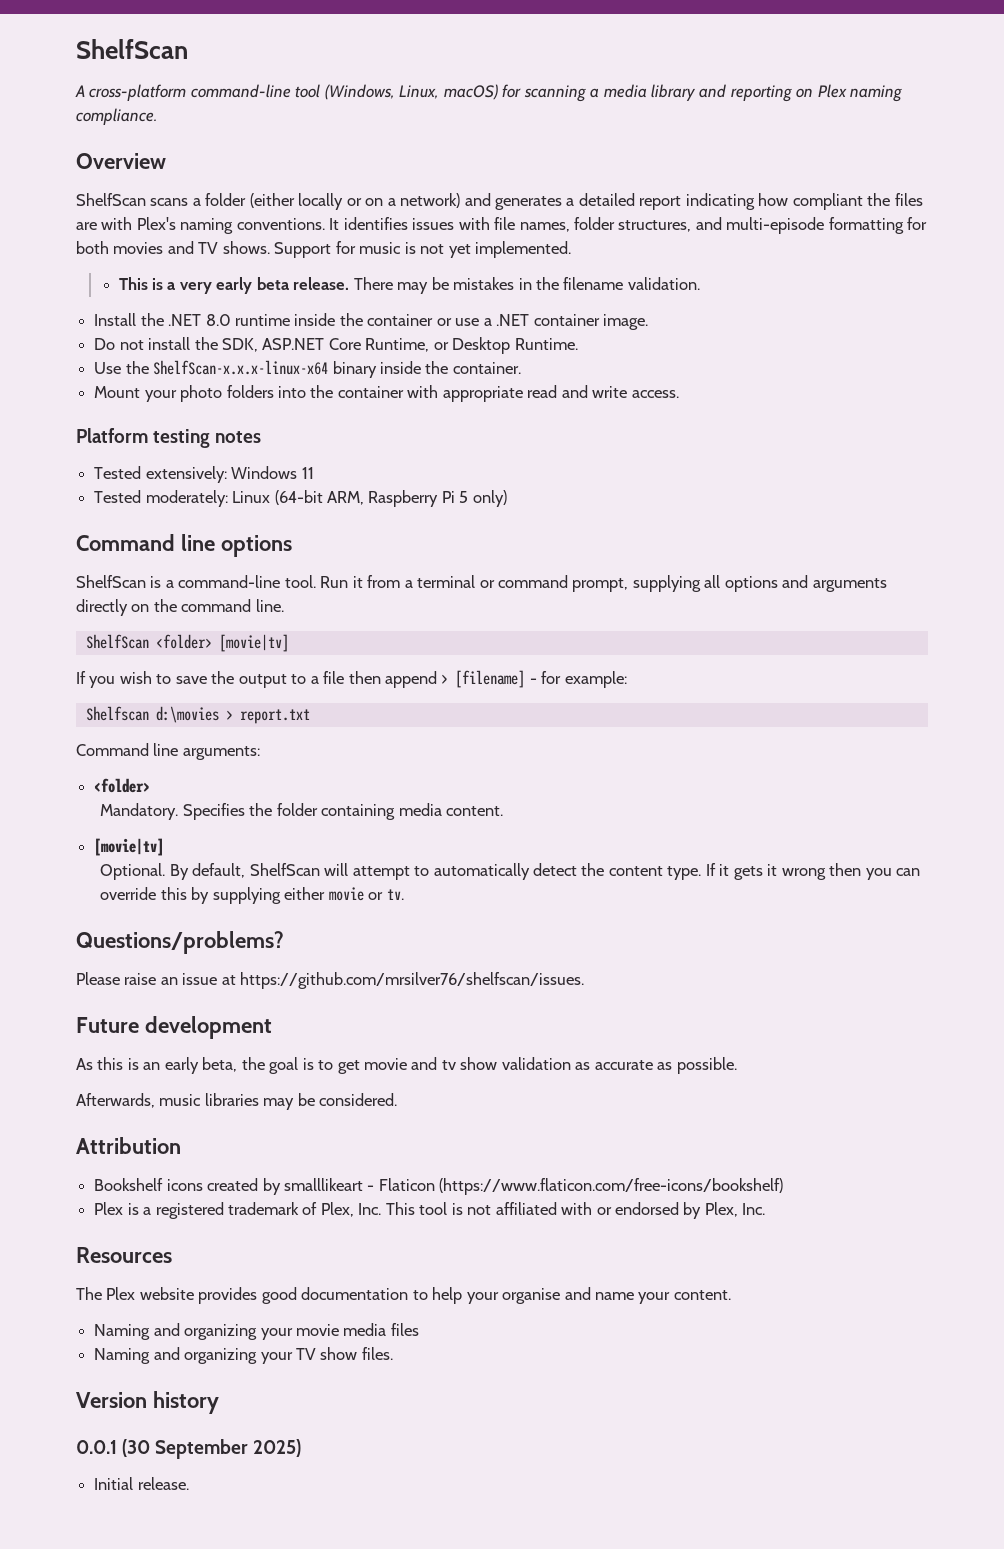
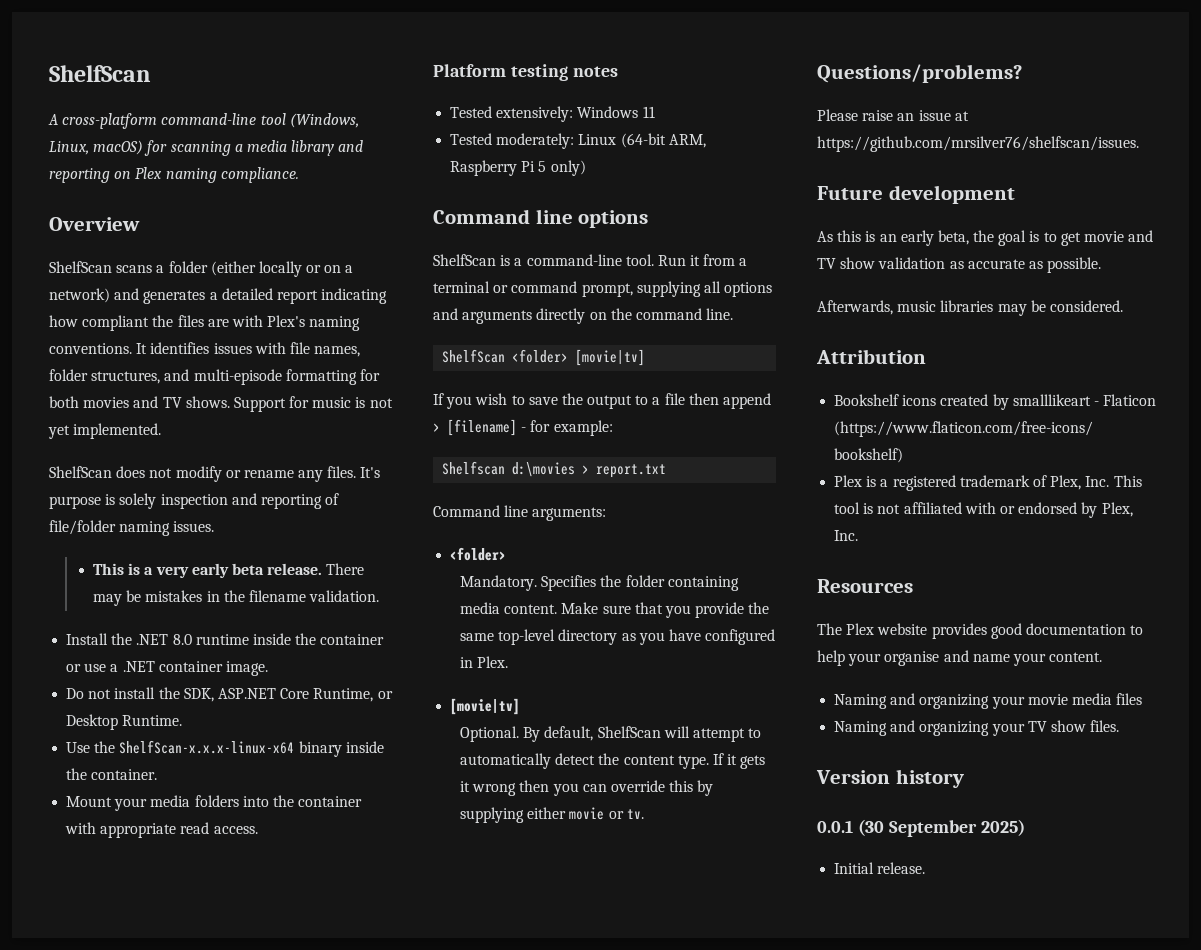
+ ShelfScan does not modify or rename any files. It's purpose is solely inspection and reporting of file/folder naming issues.
- Mount your photo folders into the container with appropriate read and write access.
+ Mount your media folders into the container with appropriate read access.
+ Make sure that you provide the same top-level directory as you have configured in Plex.
- As this is an early beta, the goal is to get movie and tv show validation as accurate as possible.
+ As this is an early beta, the goal is to get movie and TV show validation as accurate as possible.

